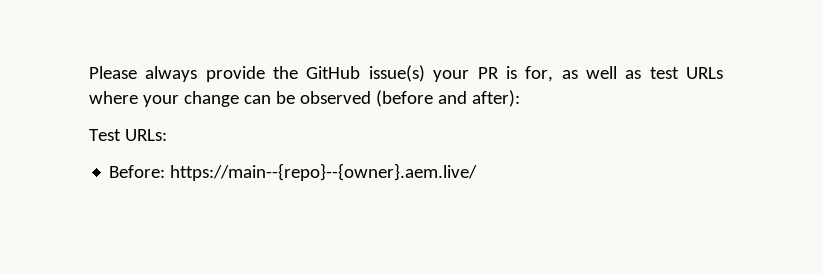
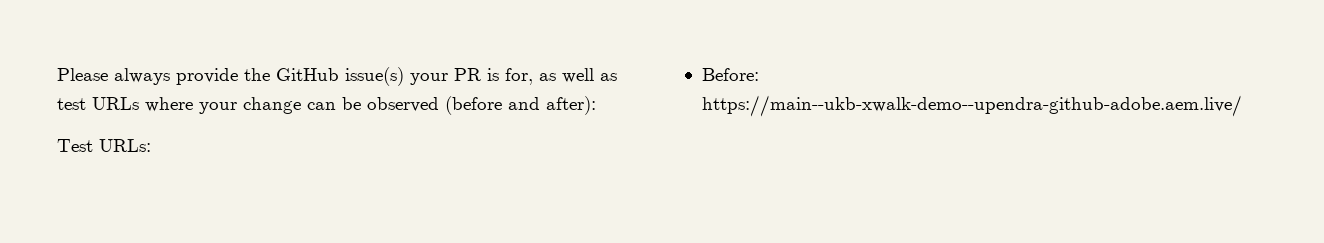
- Before: https://main--{repo}--{owner}.aem.live/
+ Before: https://main--ukb-xwalk-demo--upendra-github-adobe.aem.live/

